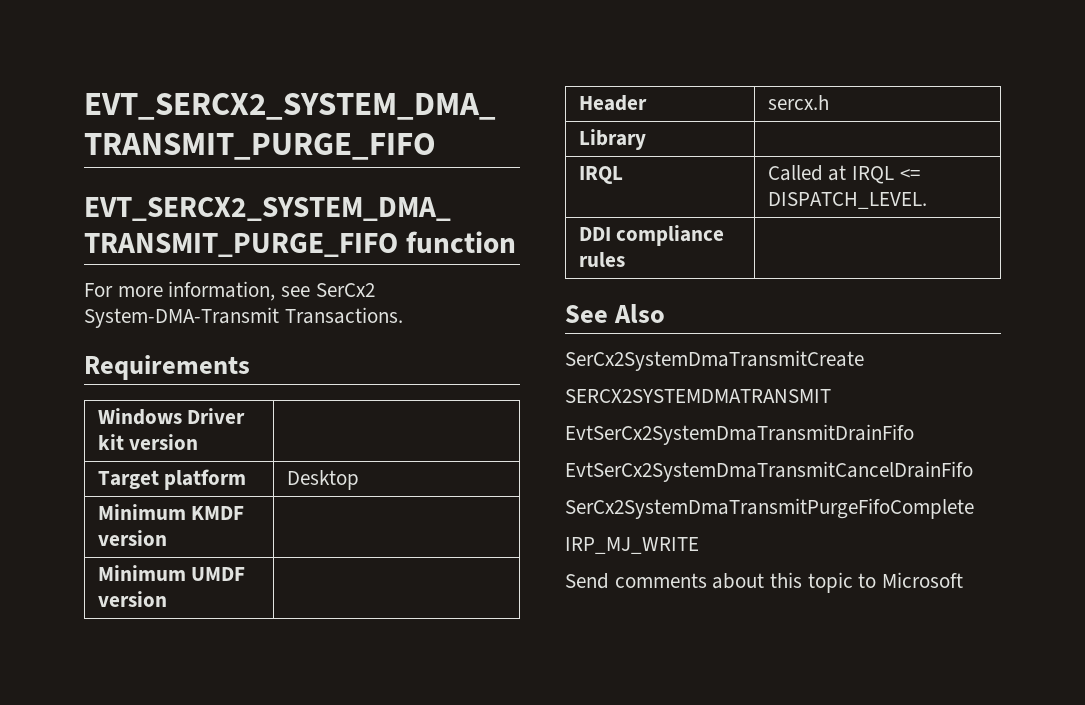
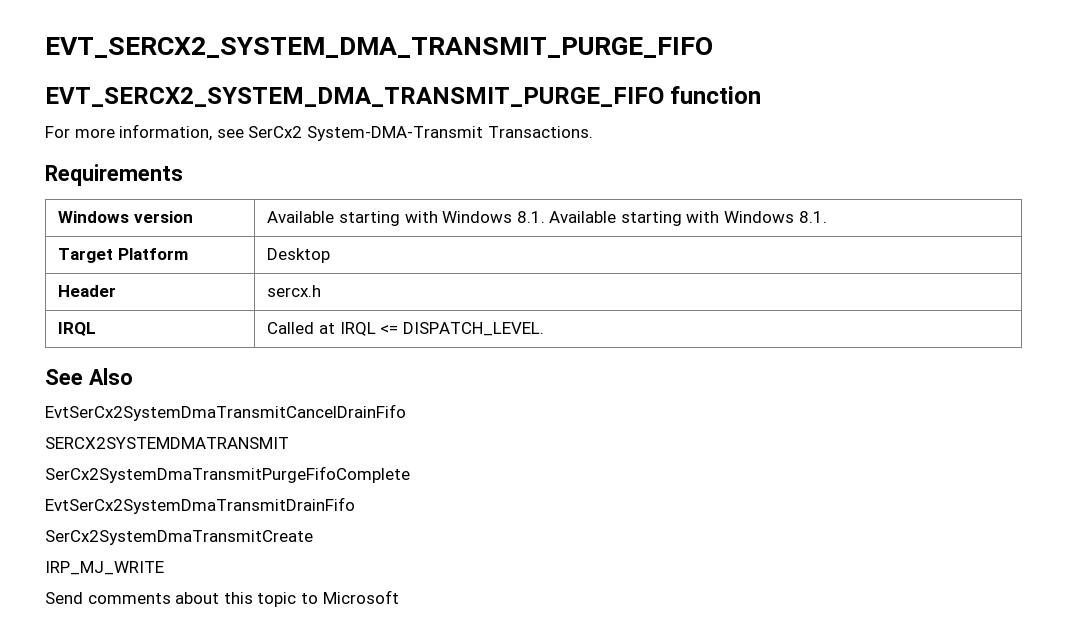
- Windows Driver kit version |
+ Windows version | Available starting with Windows 8.1. Available starting with Windows 8.1.
- Target platform | Desktop
+ Target Platform | Desktop
- Minimum KMDF version |
- Minimum UMDF version |
- Library |
- DDI compliance rules |
- SerCx2SystemDmaTransmitCreate
+ EvtSerCx2SystemDmaTransmitCancelDrainFifo
+ SerCx2SystemDmaTransmitPurgeFifoComplete
- EvtSerCx2SystemDmaTransmitCancelDrainFifo
- SerCx2SystemDmaTransmitPurgeFifoComplete
+ SerCx2SystemDmaTransmitCreate

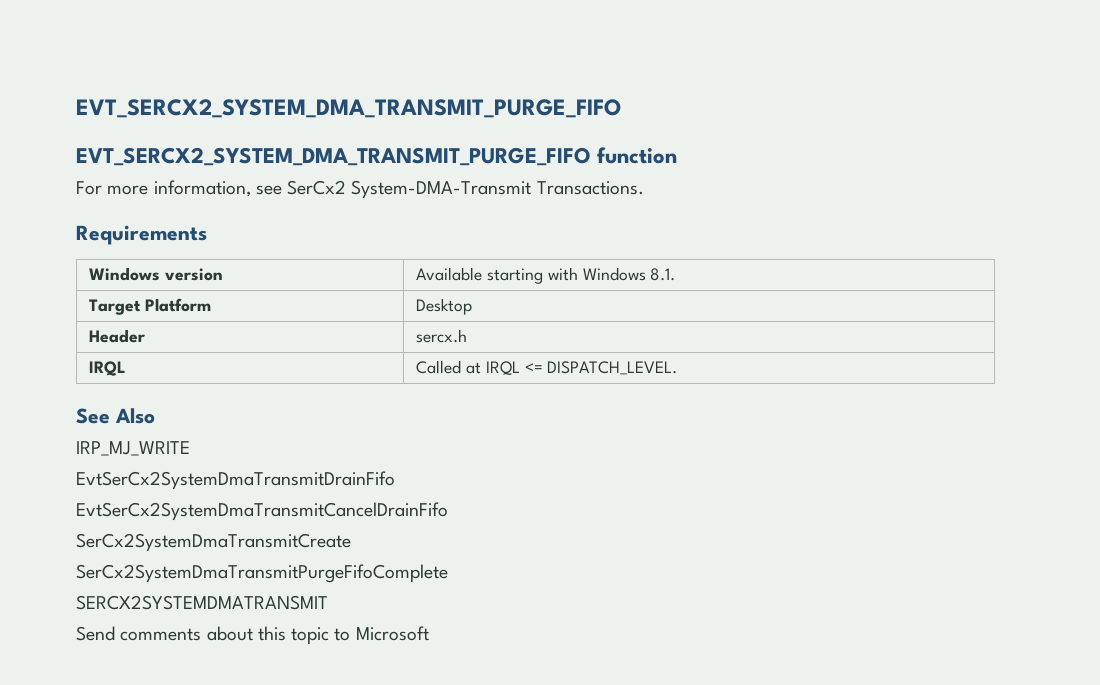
- Windows version | Available starting with Windows 8.1. Available starting with Windows 8.1.
+ Windows version | Available starting with Windows 8.1.
+ IRP_MJ_WRITE
+ EvtSerCx2SystemDmaTransmitDrainFifo
- SERCX2SYSTEMDMATRANSMIT
+ SerCx2SystemDmaTransmitCreate
- EvtSerCx2SystemDmaTransmitDrainFifo
- SerCx2SystemDmaTransmitCreate
- IRP_MJ_WRITE
+ SERCX2SYSTEMDMATRANSMIT

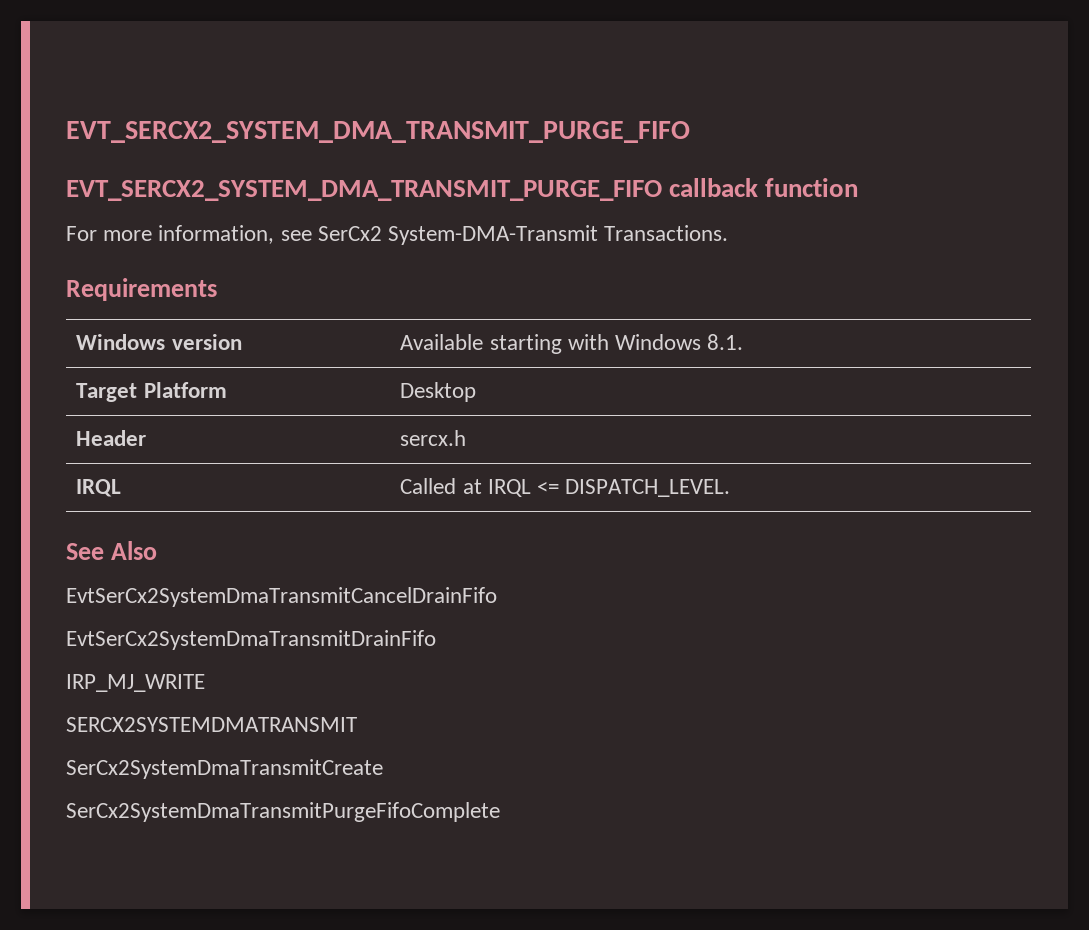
- EVT_SERCX2_SYSTEM_DMA_TRANSMIT_PURGE_FIFO function
+ EVT_SERCX2_SYSTEM_DMA_TRANSMIT_PURGE_FIFO callback function
- IRP_MJ_WRITE
+ EvtSerCx2SystemDmaTransmitCancelDrainFifo
- EvtSerCx2SystemDmaTransmitCancelDrainFifo
+ IRP_MJ_WRITE
+ SERCX2SYSTEMDMATRANSMIT
- SERCX2SYSTEMDMATRANSMIT
- Send comments about this topic to Microsoft

